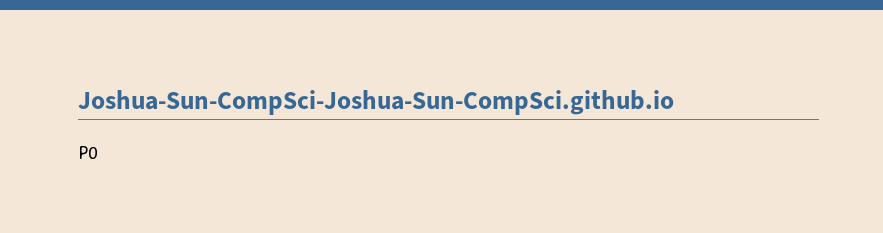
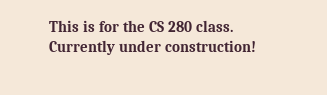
- Joshua-Sun-CompSci-Joshua-Sun-CompSci.github.io
- P0
+ This is for the CS 280 class. Currently under construction!

